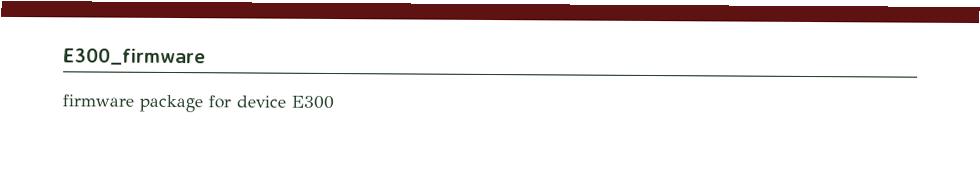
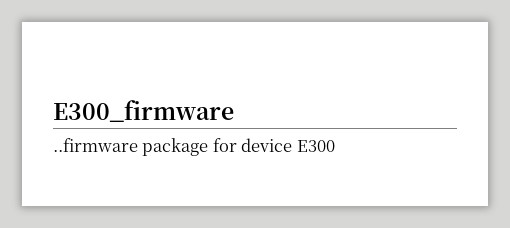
- firmware package for device E300
+ ..firmware package for device E300

